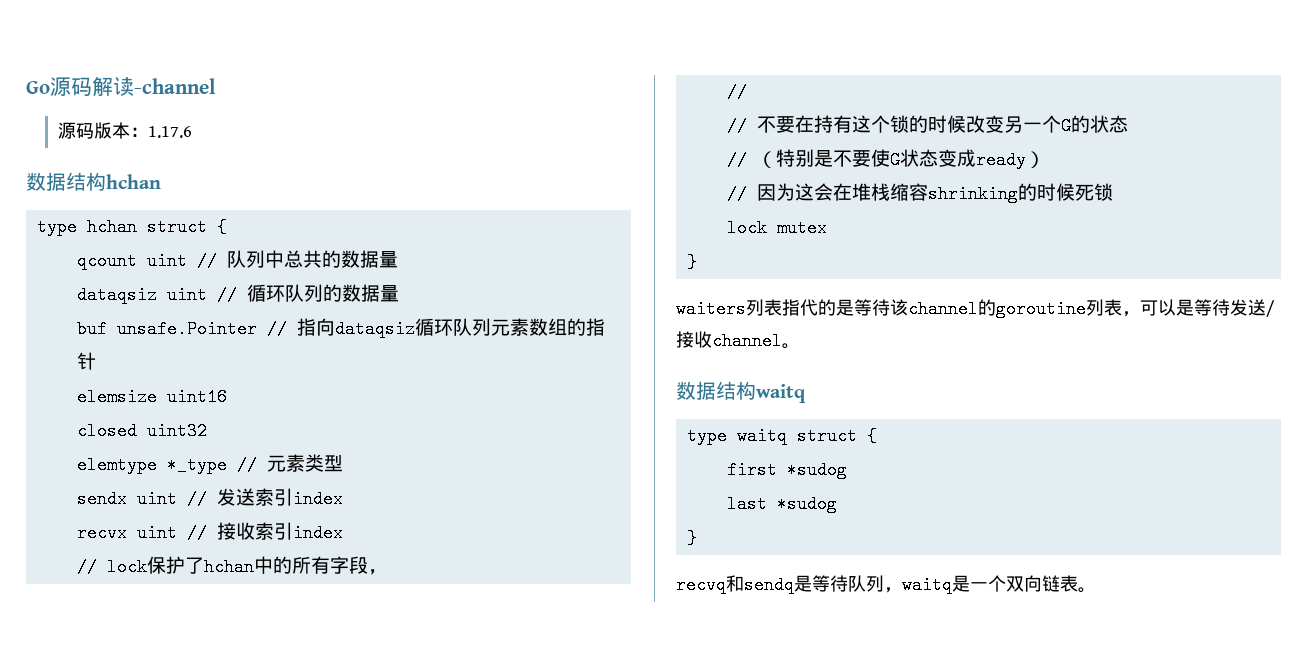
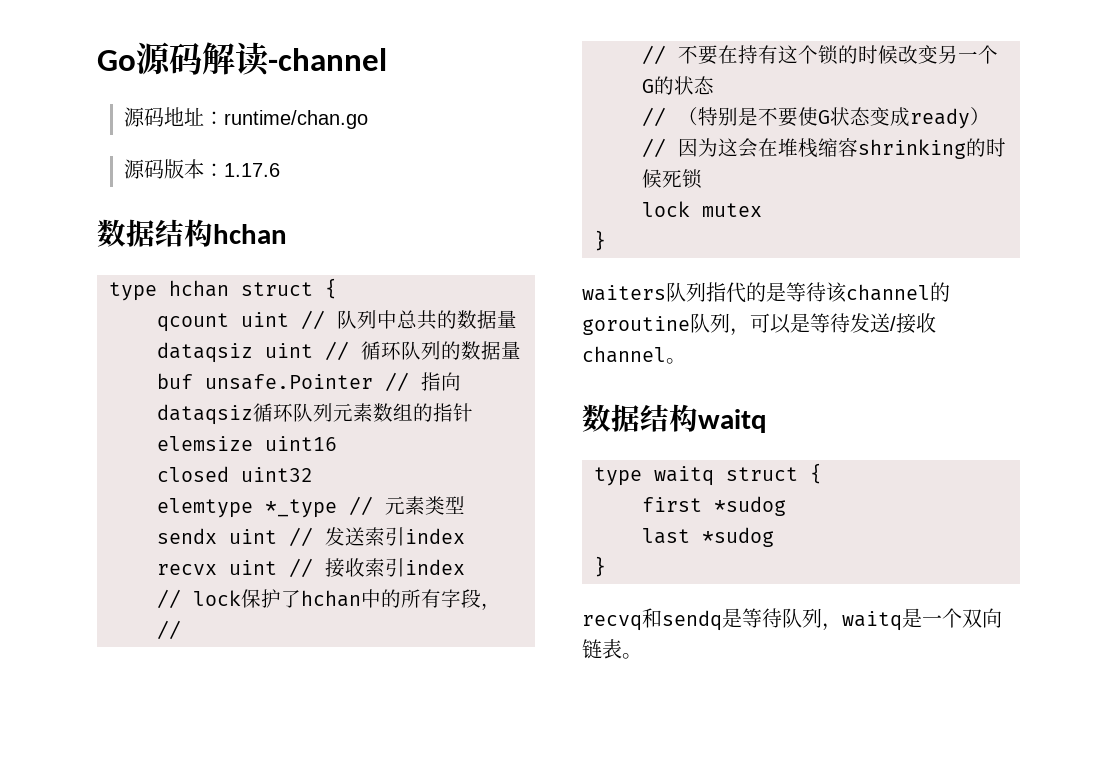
+ 源码地址：runtime/chan.go
- waiters列表指代的是等待该channel的goroutine列表，可以是等待发送/接收channel。
+ waiters队列指代的是等待该channel的goroutine队列，可以是等待发送/接收channel。

